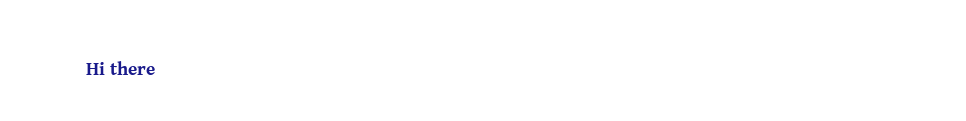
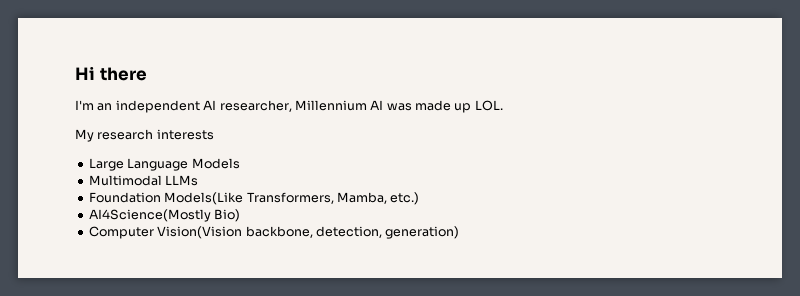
+ I'm an independent AI researcher, Millennium AI was made up LOL.
+ My research interests
+ Large Language Models
+ Multimodal LLMs
+ Foundation Models(Like Transformers, Mamba, etc.)
+ AI4Science(Mostly Bio)
+ Computer Vision(Vision backbone, detection, generation)

